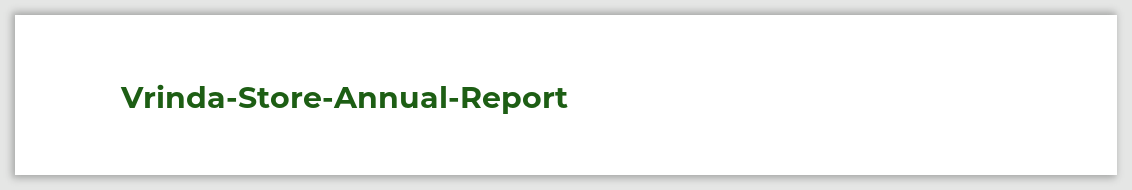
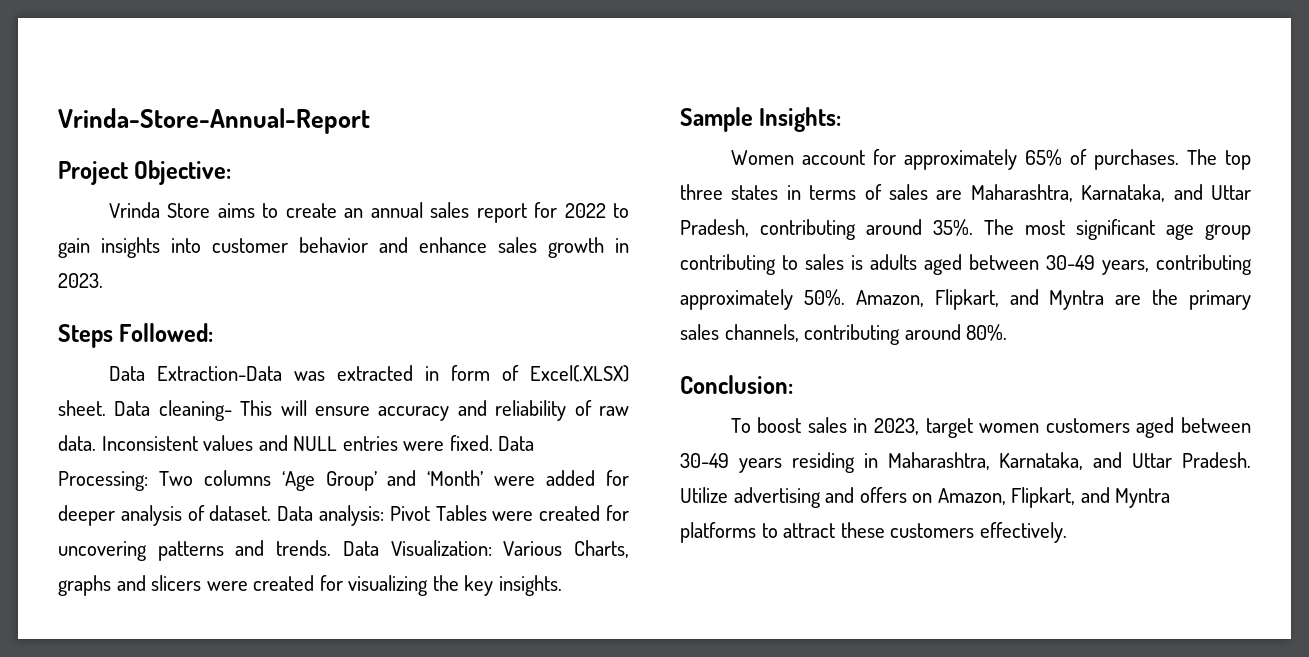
+ Project Objective:
+ Vrinda Store aims to create an annual sales report for 2022 to gain insights into customer behavior and enhance sales growth in 2023.
+ Steps Followed:
+ Data Extraction-Data was extracted in form of Excel(.XLSX) sheet. Data cleaning- This will ensure accuracy and reliability of raw data. Inconsistent values and NULL entries were fixed. Data Processing: Two columns ‘Age Group’ and ‘Month’ were added for deeper analysis of dataset. Data analysis: Pivot Tables were created for uncovering patterns and trends. Data Visualization: Various Charts, graphs and slicers were created for visualizing the key insights.
+ Sample Insights:
+ Women account for approximately 65% of purchases. The top three states in terms of sales are Maharashtra, Karnataka, and Uttar Pradesh, contributing around 35%. The most significant age group contributing to sales is adults aged between 30-49 years, contributing approximately 50%. Amazon, Flipkart, and Myntra are the primary sales channels, contributing around 80%.
+ Conclusion:
+ To boost sales in 2023, target women customers aged between 30-49 years residing in Maharashtra, Karnataka, and Uttar Pradesh. Utilize advertising and offers on Amazon, Flipkart, and Myntra platforms to attract these customers effectively.

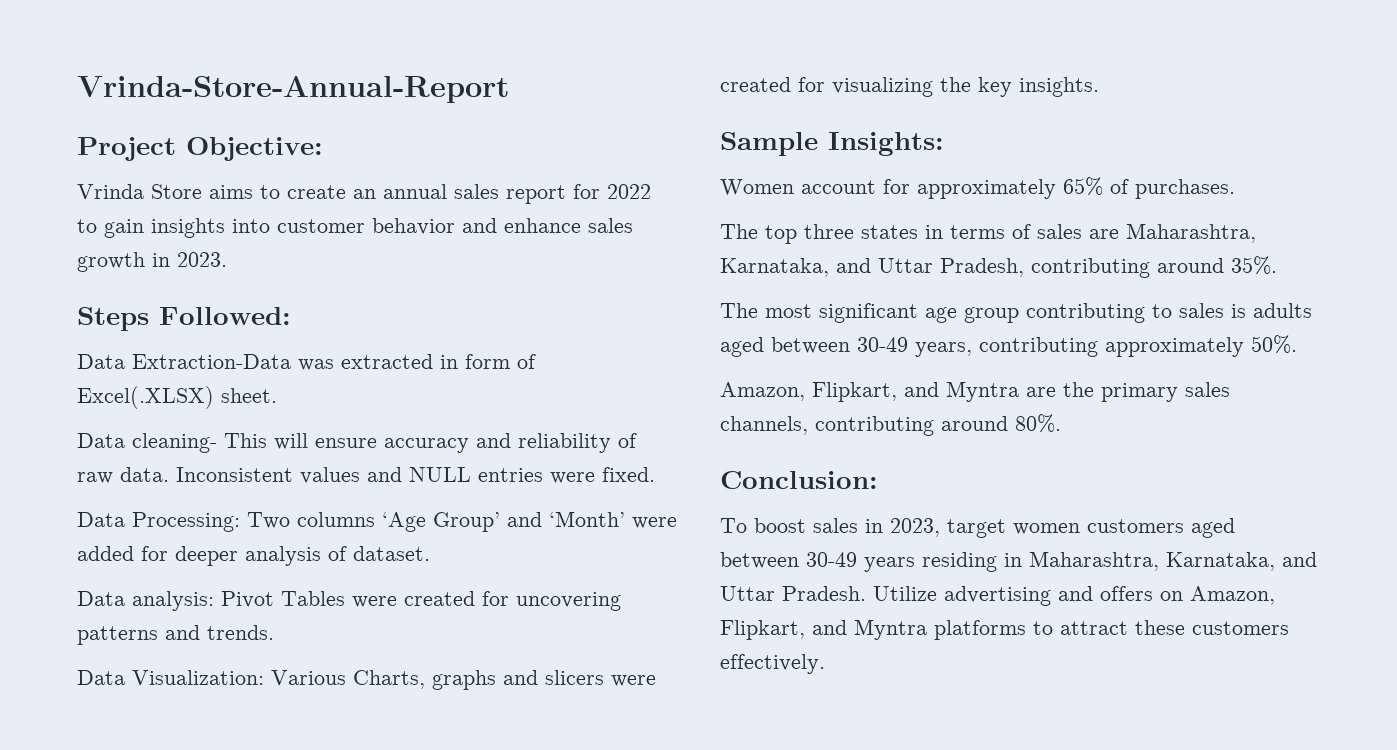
- Data Extraction-Data was extracted in form of Excel(.XLSX) sheet. Data cleaning- This will ensure accuracy and reliability of raw data.
+ Data Extraction-Data was extracted in form of Excel(.XLSX) sheet.
+ Data cleaning- This will ensure accuracy and reliability of raw data.
- Inconsistent values and NULL entries were fixed. Data Processing: Two columns ‘Age Group’ and ‘Month’ were added for deeper analysis of dataset. Data analysis: Pivot Tables were created for uncovering patterns and trends. Data Visualization: Various Charts, graphs and slicers were created for visualizing the key insights.
+ Inconsistent values and NULL entries were fixed.
+ Data Processing: Two columns ‘Age Group’ and ‘Month’ were added for deeper analysis of dataset.
+ Data analysis: Pivot Tables were created for uncovering patterns and trends.
+ Data Visualization: Various Charts, graphs and slicers were created for visualizing the key insights.
- Women account for approximately 65% of purchases. The top three states in terms of sales are Maharashtra, Karnataka, and Uttar Pradesh, contributing around 35%. The most significant age group contributing to sales is adults aged between 30-49 years, contributing approximately 50%. Amazon, Flipkart, and Myntra are the primary sales channels, contributing around 80%.
+ Women account for approximately 65% of purchases.
+ The top three states in terms of sales are Maharashtra, Karnataka, and Uttar Pradesh, contributing around 35%.
+ The most significant age group contributing to sales is adults aged between 30-49 years, contributing approximately 50%.
+ Amazon, Flipkart, and Myntra are the primary sales channels, contributing around 80%.

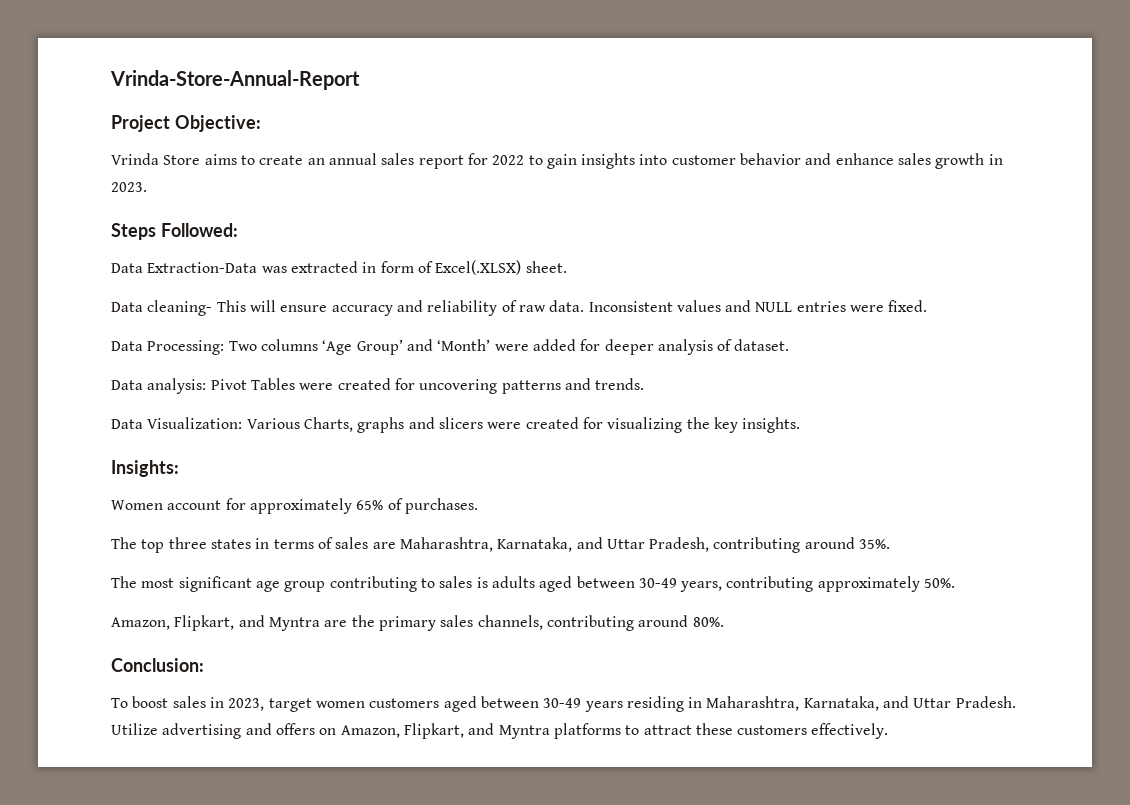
- Sample Insights:
+ Insights:

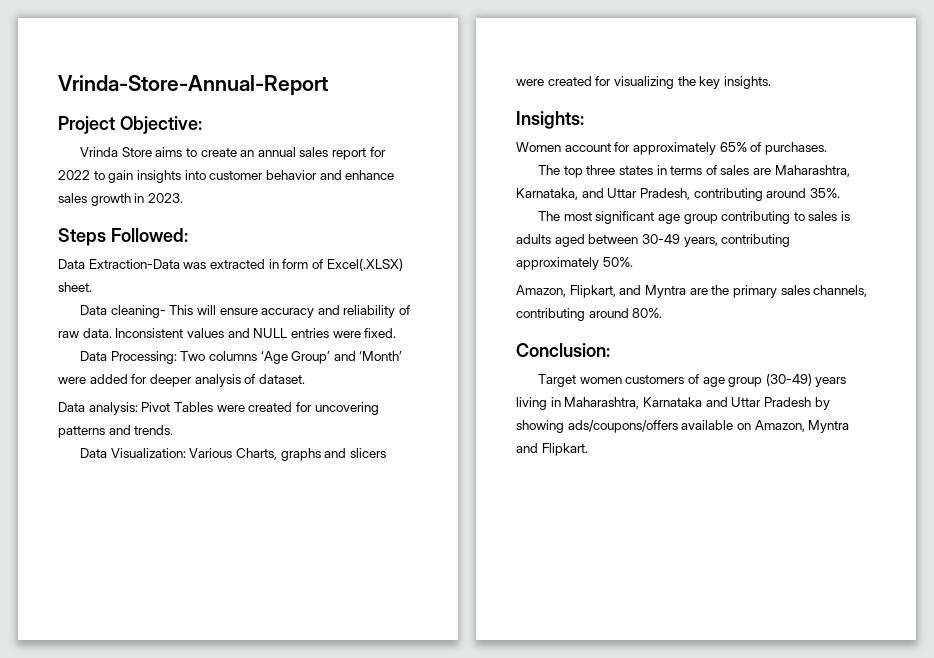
- To boost sales in 2023, target women customers aged between 30-49 years residing in Maharashtra, Karnataka, and Uttar Pradesh. Utilize advertising and offers on Amazon, Flipkart, and Myntra platforms to attract these customers effectively.
+ Target women customers of age group (30-49) years living in Maharashtra, Karnataka and Uttar Pradesh by showing ads/coupons/offers available on Amazon, Myntra and Flipkart.

